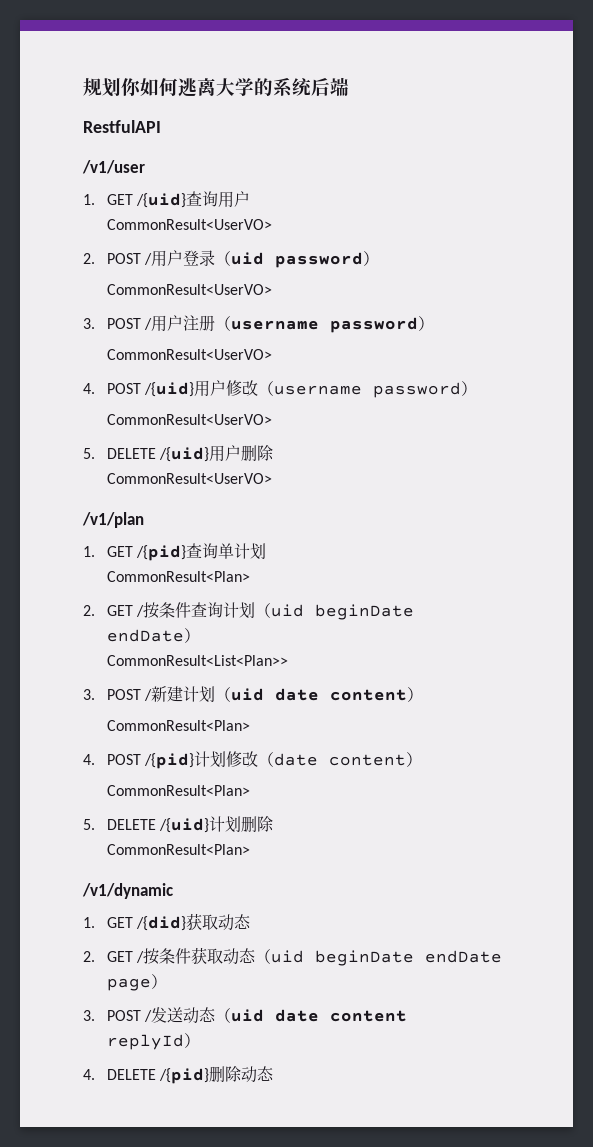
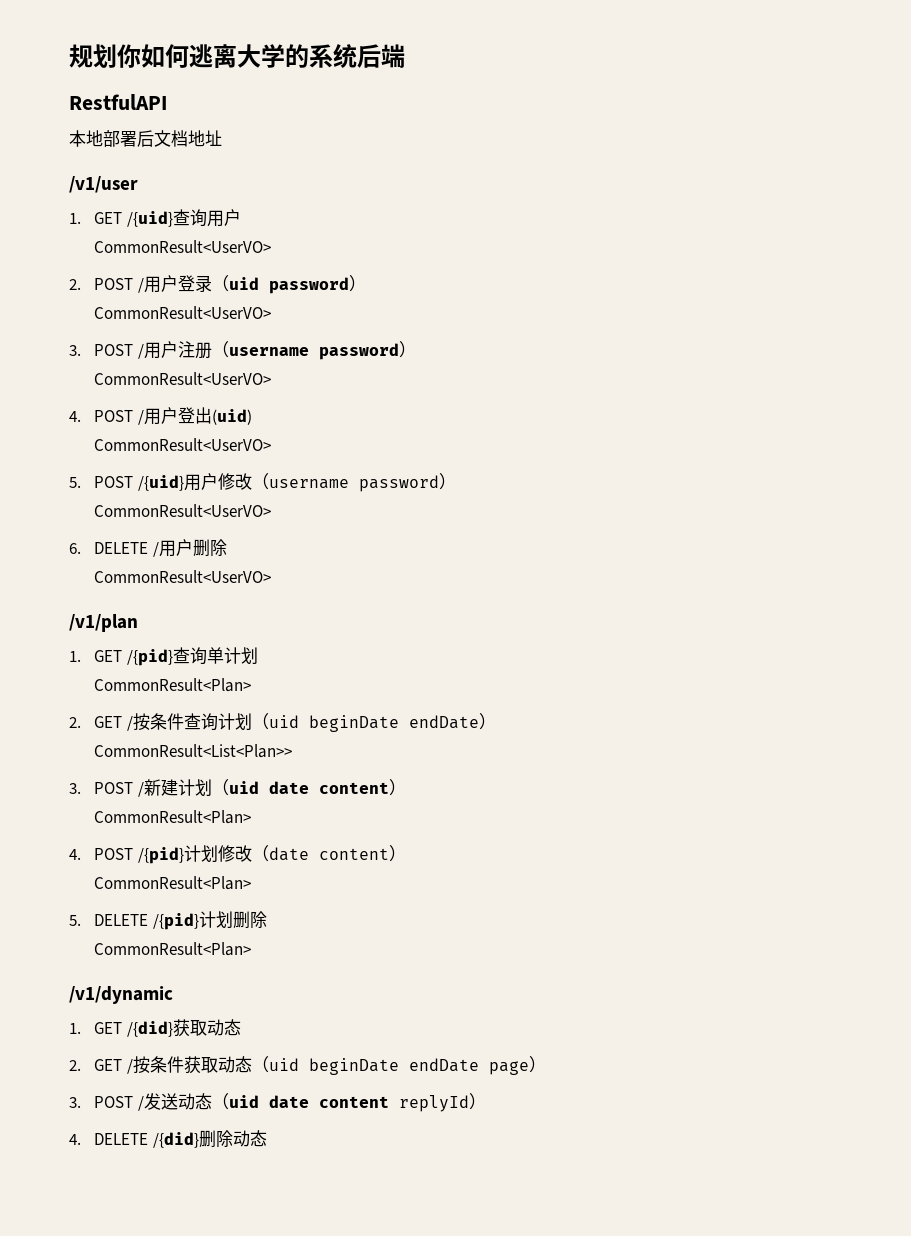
+ 本地部署后文档地址
- 4. POST /{uid}用户修改（username password）
+ 4. POST /用户登出(uid)
+ CommonResult<UserVO>
+ 5. POST /{uid}用户修改（username password）
- 5. DELETE /{uid}用户删除
+ 6. DELETE /用户删除
- 5. DELETE /{uid}计划删除
+ 5. DELETE /{pid}计划删除
- 4. DELETE /{pid}删除动态
+ 4. DELETE /{did}删除动态

